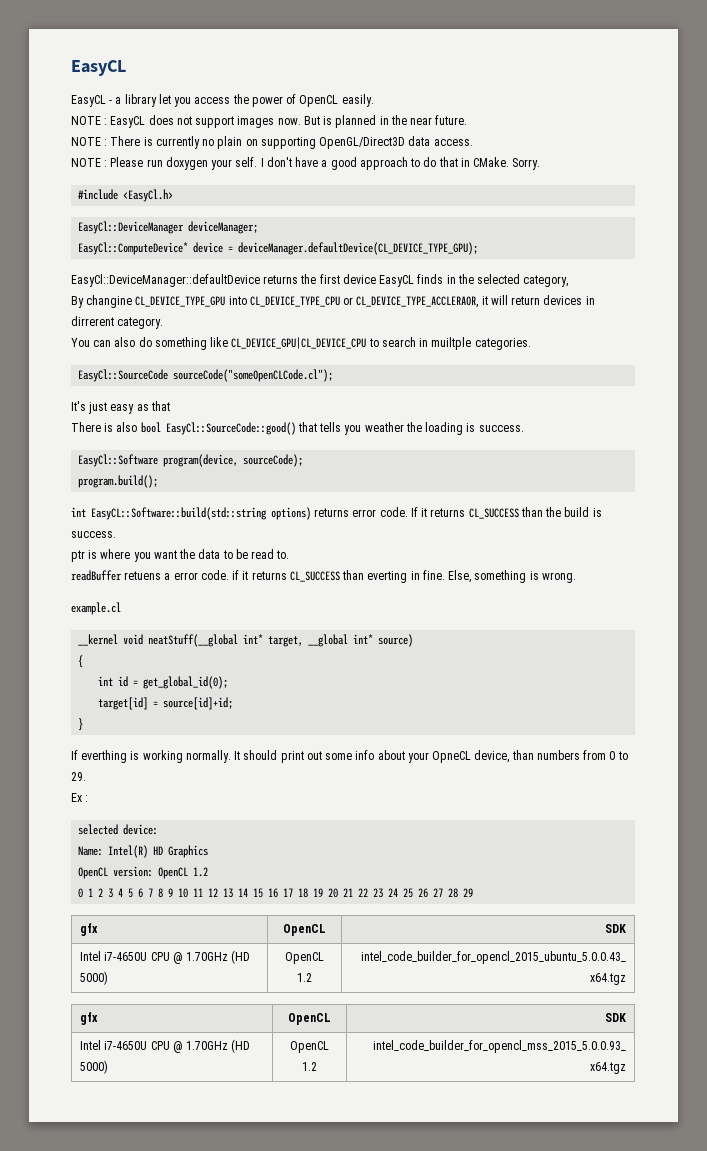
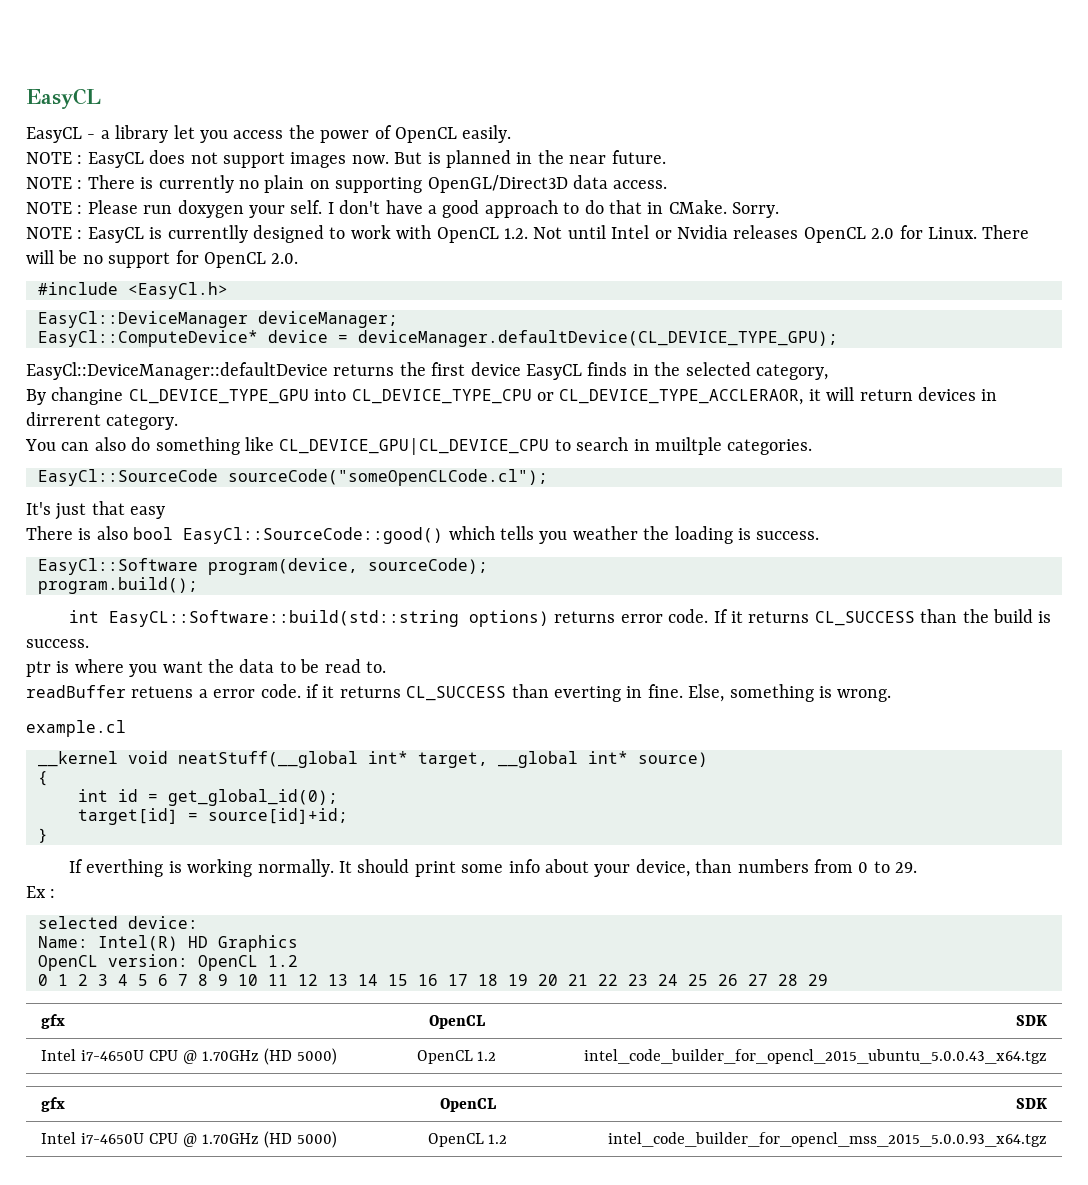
+ NOTE : EasyCL is currentlly designed to work with OpenCL 1.2. Not until Intel or Nvidia releases OpenCL 2.0 for Linux. There will be no support for OpenCL 2.0.
- It's just easy as that
+ It's just that easy
- There is also bool EasyCl::SourceCode::good() that tells you weather the loading is success.
+ There is also bool EasyCl::SourceCode::good() which tells you weather the loading is success.
- It should print out some info about your OpneCL device, than numbers from 0 to 29.
+ It should print some info about your device, than numbers from 0 to 29.

